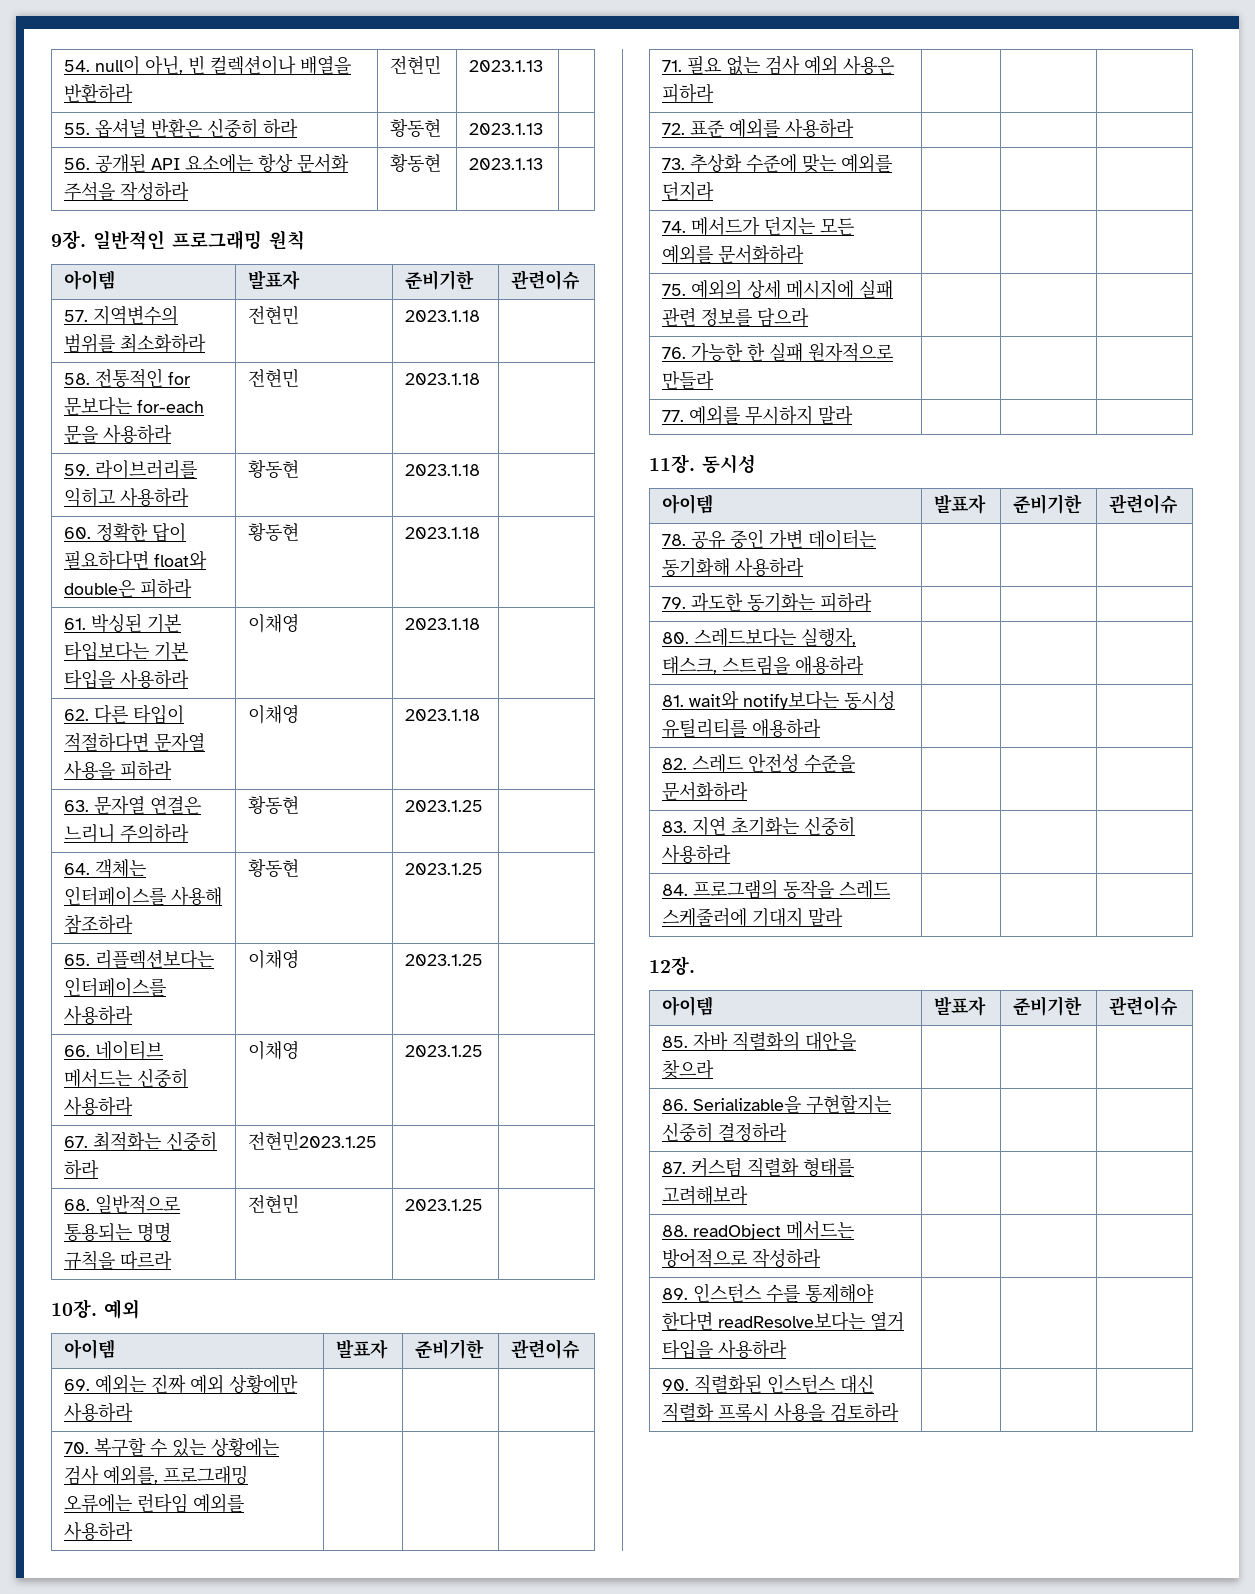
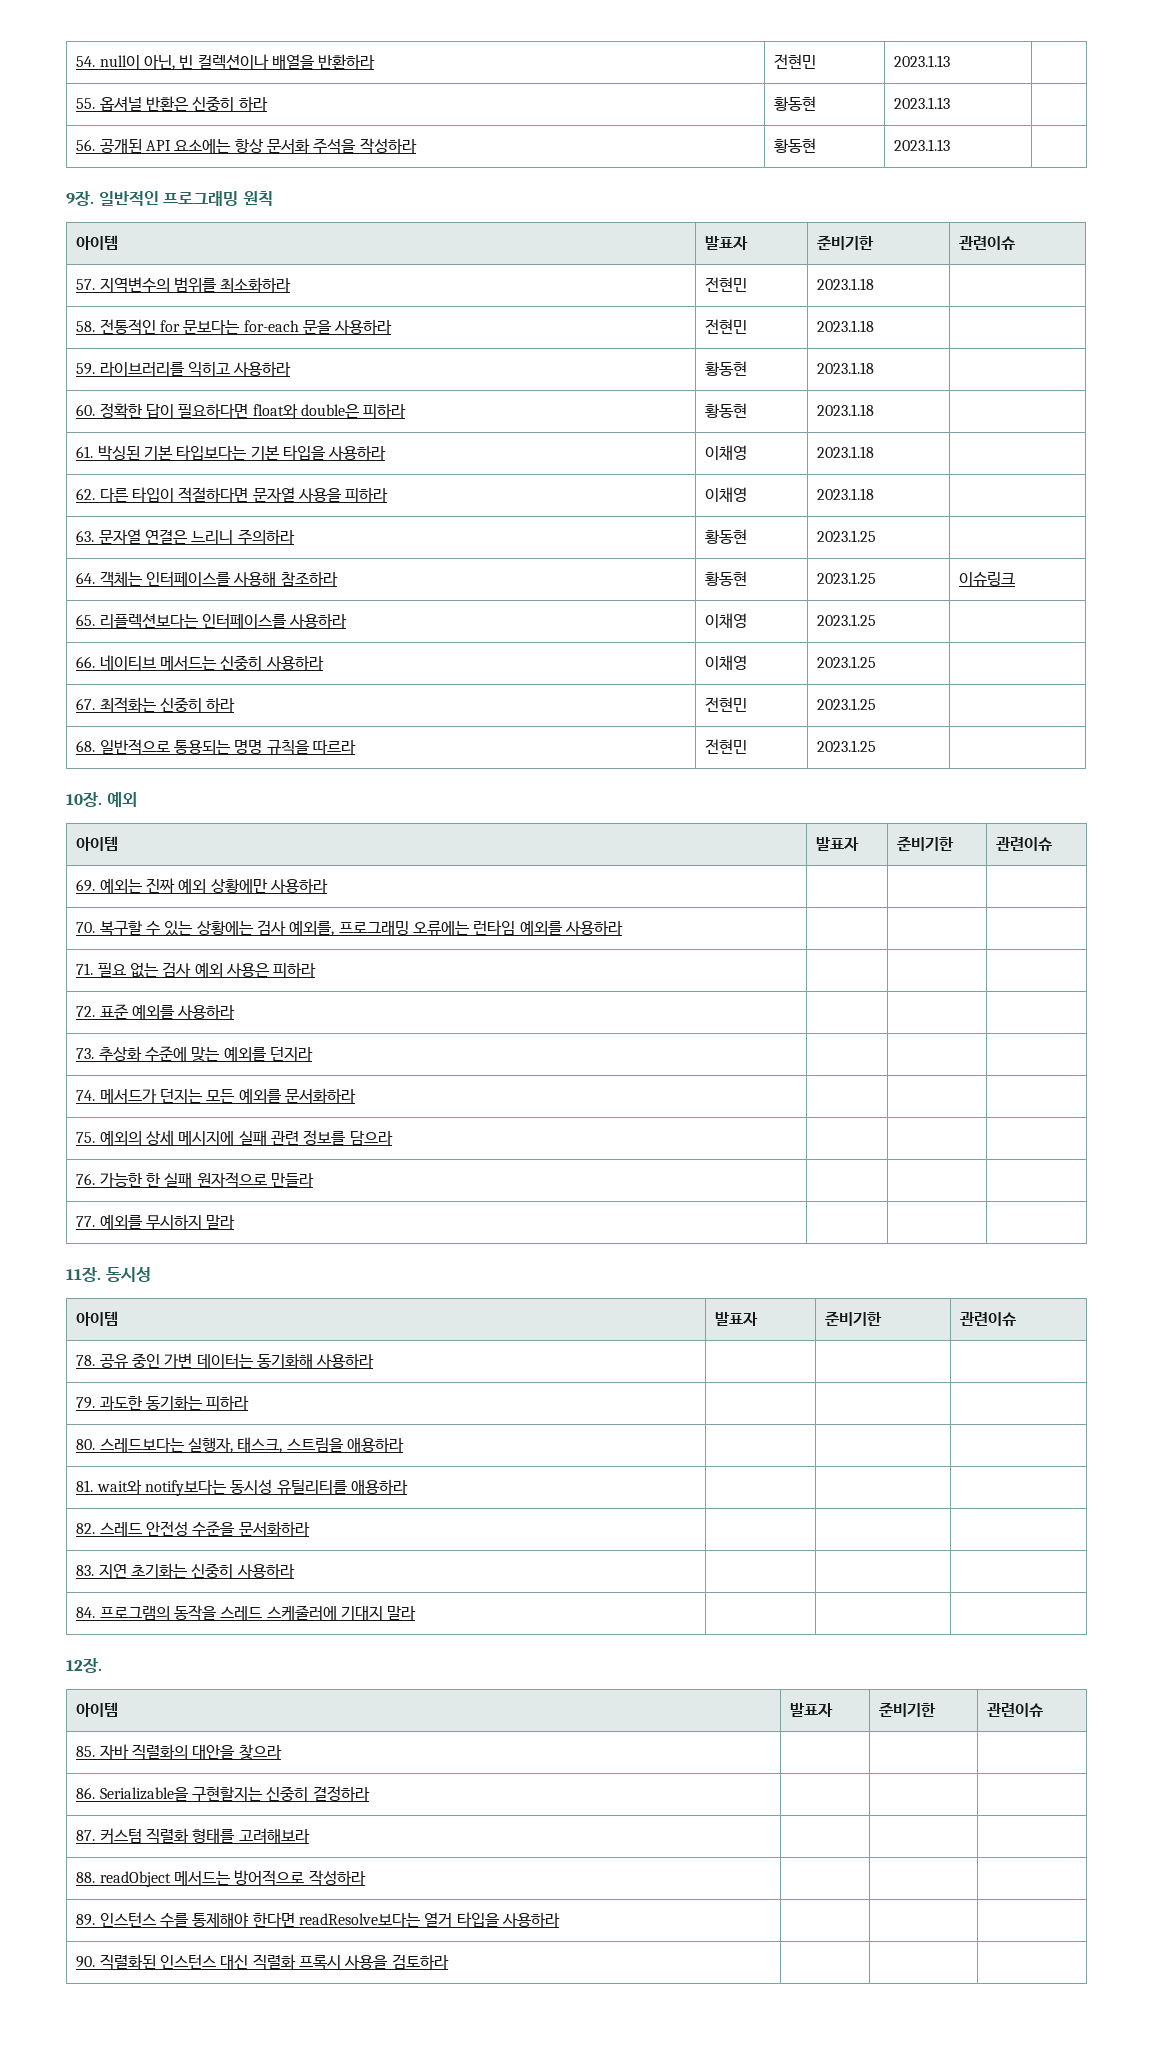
- 64. 객체는 인터페이스를 사용해 참조하라 | 황동현 | 2023.1.25 |
+ 64. 객체는 인터페이스를 사용해 참조하라 | 황동현 | 2023.1.25 | 이슈링크
- 67. 최적화는 신중히 하라 | 전현민2023.1.25 | |
+ 67. 최적화는 신중히 하라 | 전현민 | 2023.1.25 |

